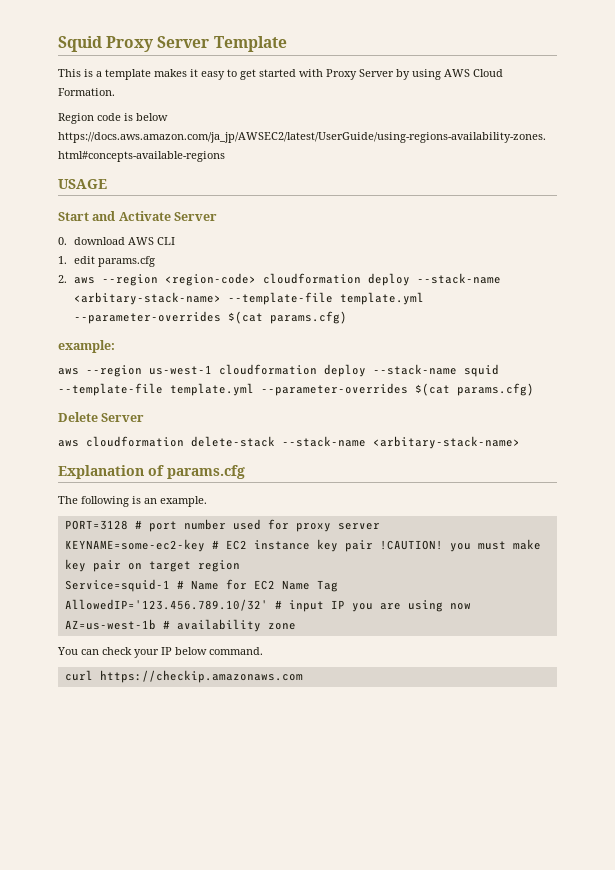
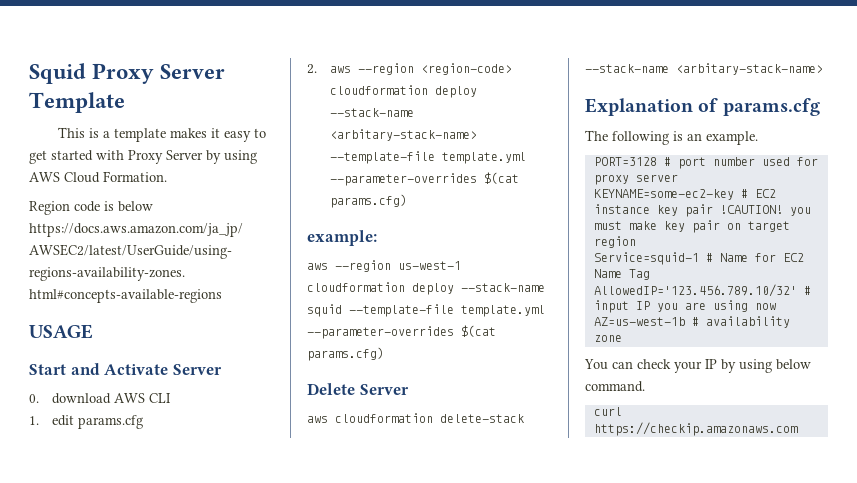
- You can check your IP below command.
+ You can check your IP by using below command.

